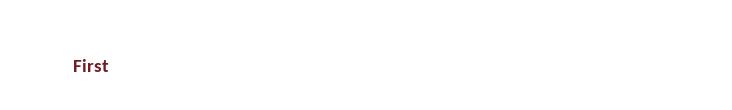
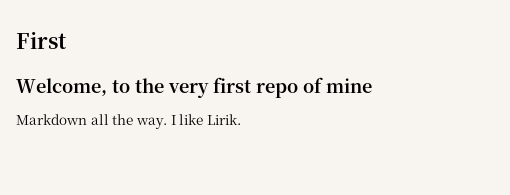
+ Welcome, to the very first repo of mine
+ Markdown all the way. I like Lirik.

